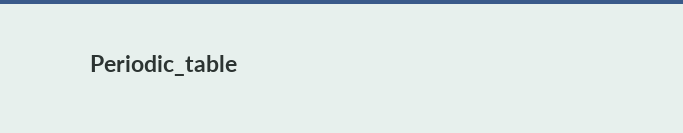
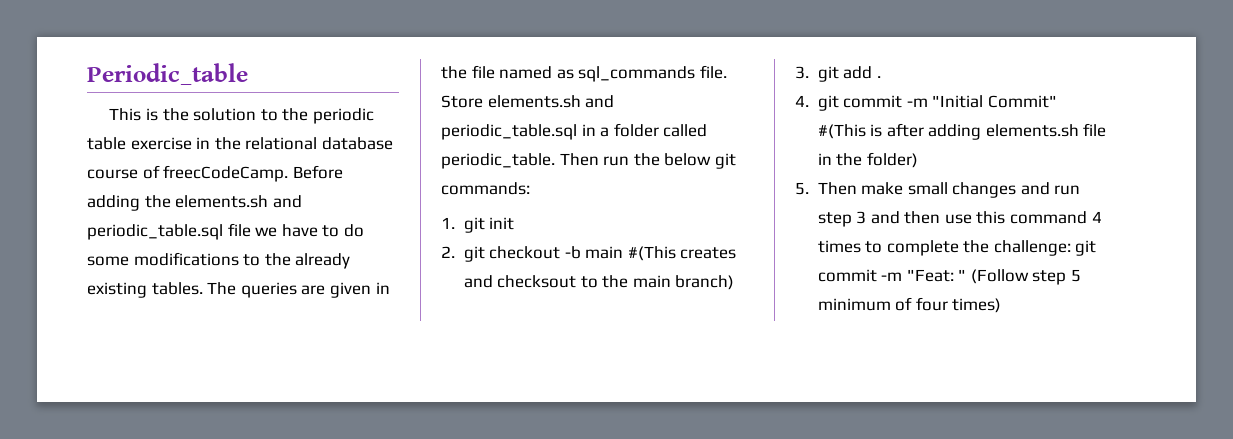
+ This is the solution to the periodic table exercise in the relational database course of freecCodeCamp. Before adding the elements.sh and periodic_table.sql file we have to do some modifications to the already existing tables. The queries are given in the file named as sql_commands file. Store elements.sh and periodic_table.sql in a folder called periodic_table. Then run the below git commands:
+ 1. git init
+ 2. git checkout -b main #(This creates and checksout to the main branch)
+ 3. git add .
+ 4. git commit -m "Initial Commit" #(This is after adding elements.sh file in the folder)
+ 5. Then make small changes and run step 3 and then use this command 4 times to complete the challenge: git commit -m "Feat: " (Follow step 5 minimum of four times)

